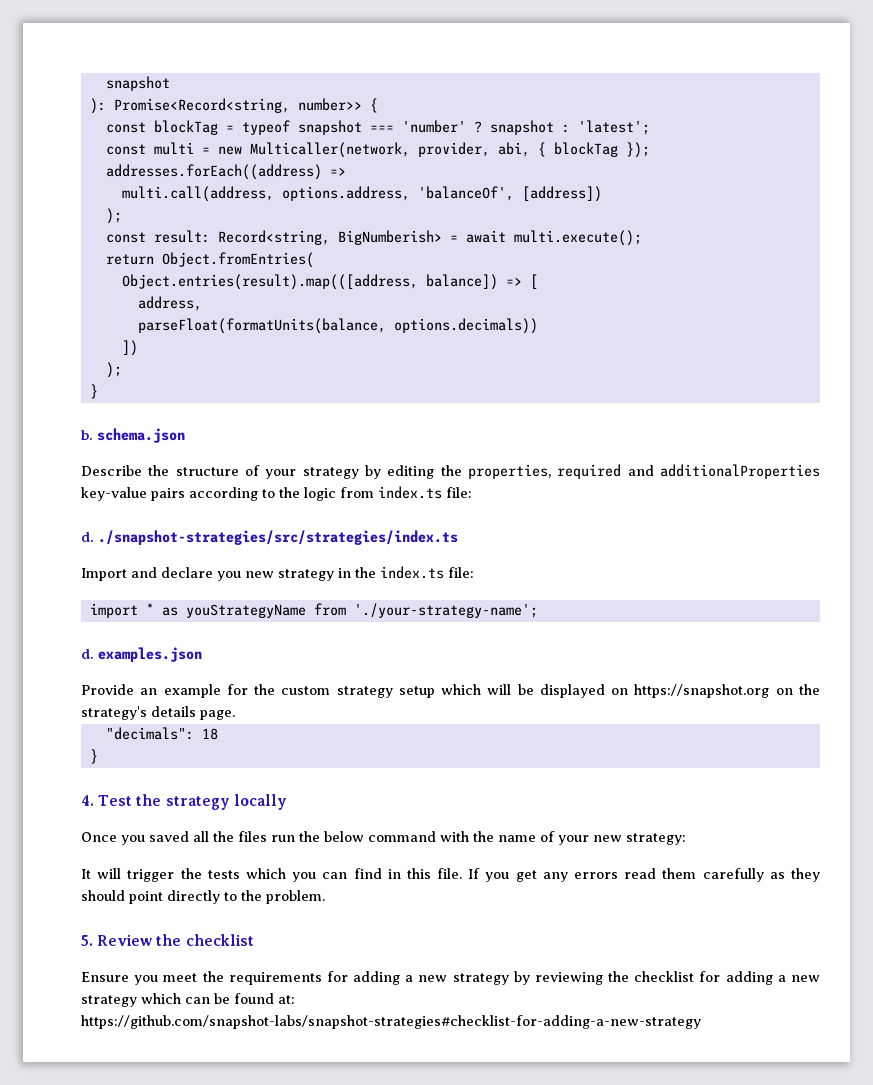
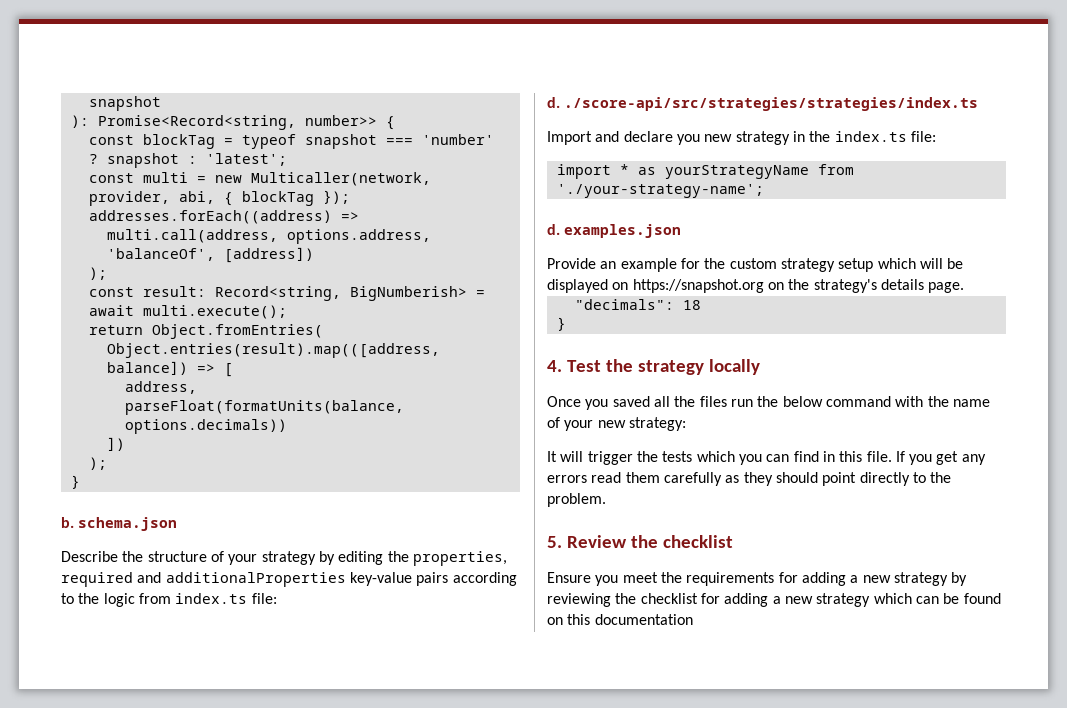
- d. ./snapshot-strategies/src/strategies/index.ts
+ d. ./score-api/src/strategies/strategies/index.ts
- import * as youStrategyName from './your-strategy-name';
+ import * as yourStrategyName from './your-strategy-name';
- Ensure you meet the requirements for adding a new strategy by reviewing the checklist for adding a new strategy which can be found at: https://github.com/snapshot-labs/snapshot-strategies#checklist-for-adding-a-new-strategy
+ Ensure you meet the requirements for adding a new strategy by reviewing the checklist for adding a new strategy which can be found on this documentation

